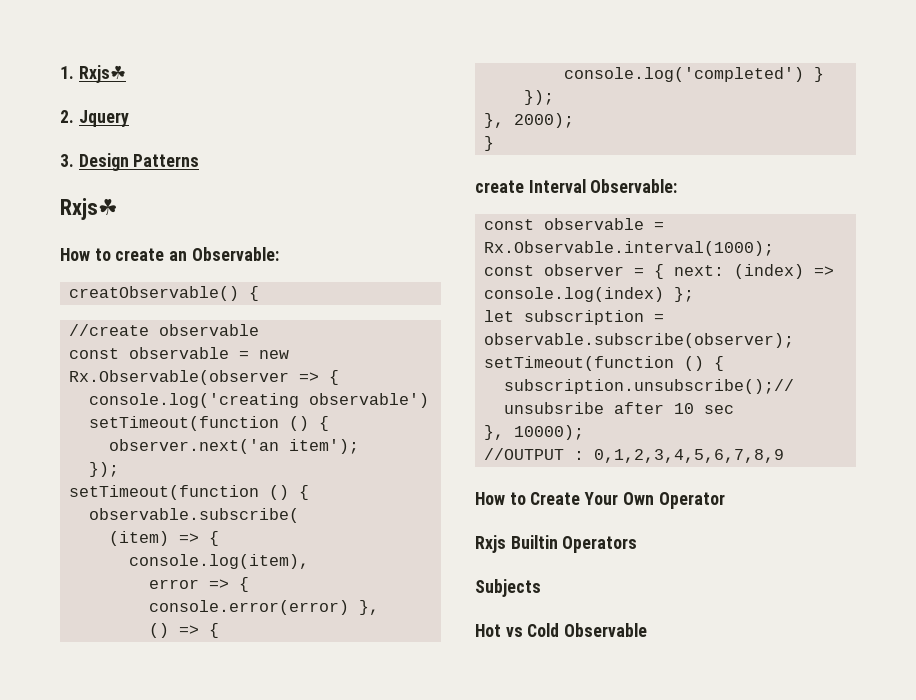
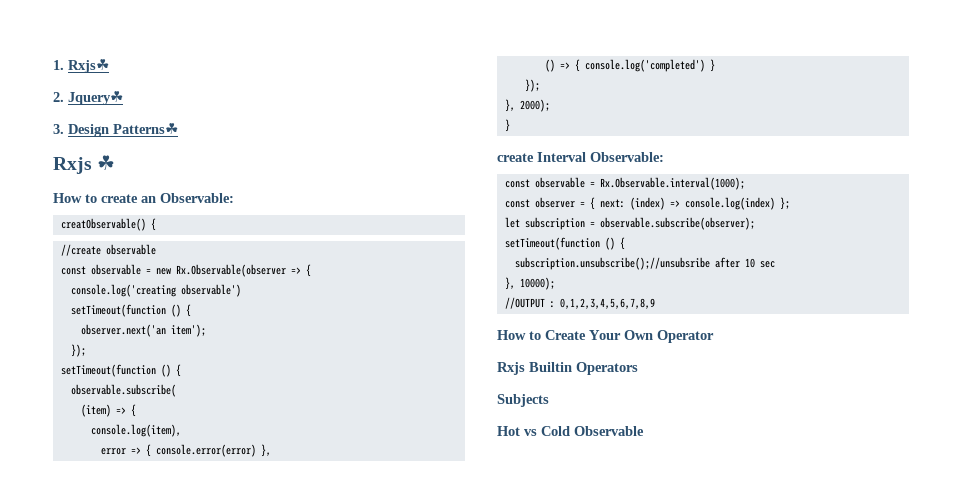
- 2. Jquery
+ 2. Jquery☘
- 3. Design Patterns
- Rxjs☘
+ 3. Design Patterns☘
+ Rxjs ☘

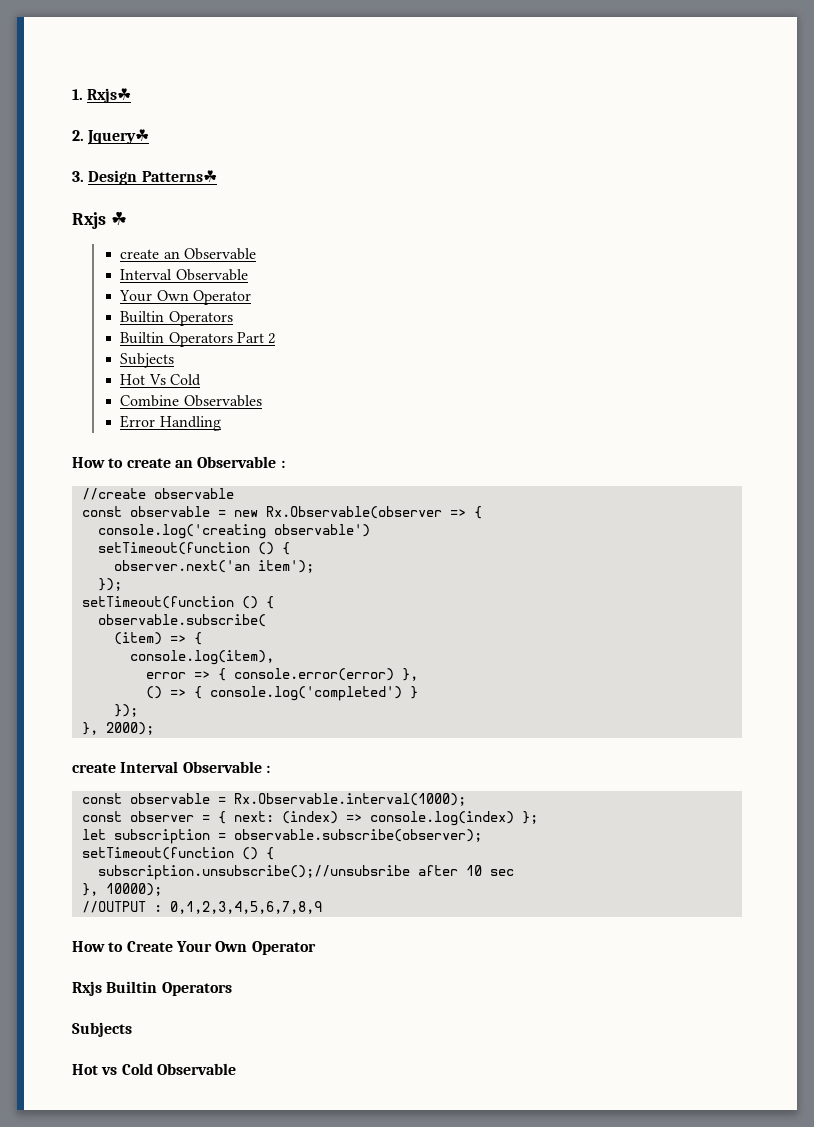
  Rxjs ☘
+ create an Observable
+ Interval Observable
+ Your Own Operator
+ Builtin Operators
+ Builtin Operators Part 2
+ Subjects
+ Hot Vs Cold
+ Combine Observables
+ Error Handling
- How to create an Observable:
- creatObservable() {
+ How to create an Observable :
  }, 2000);
- }
- create Interval Observable:
+ create Interval Observable :

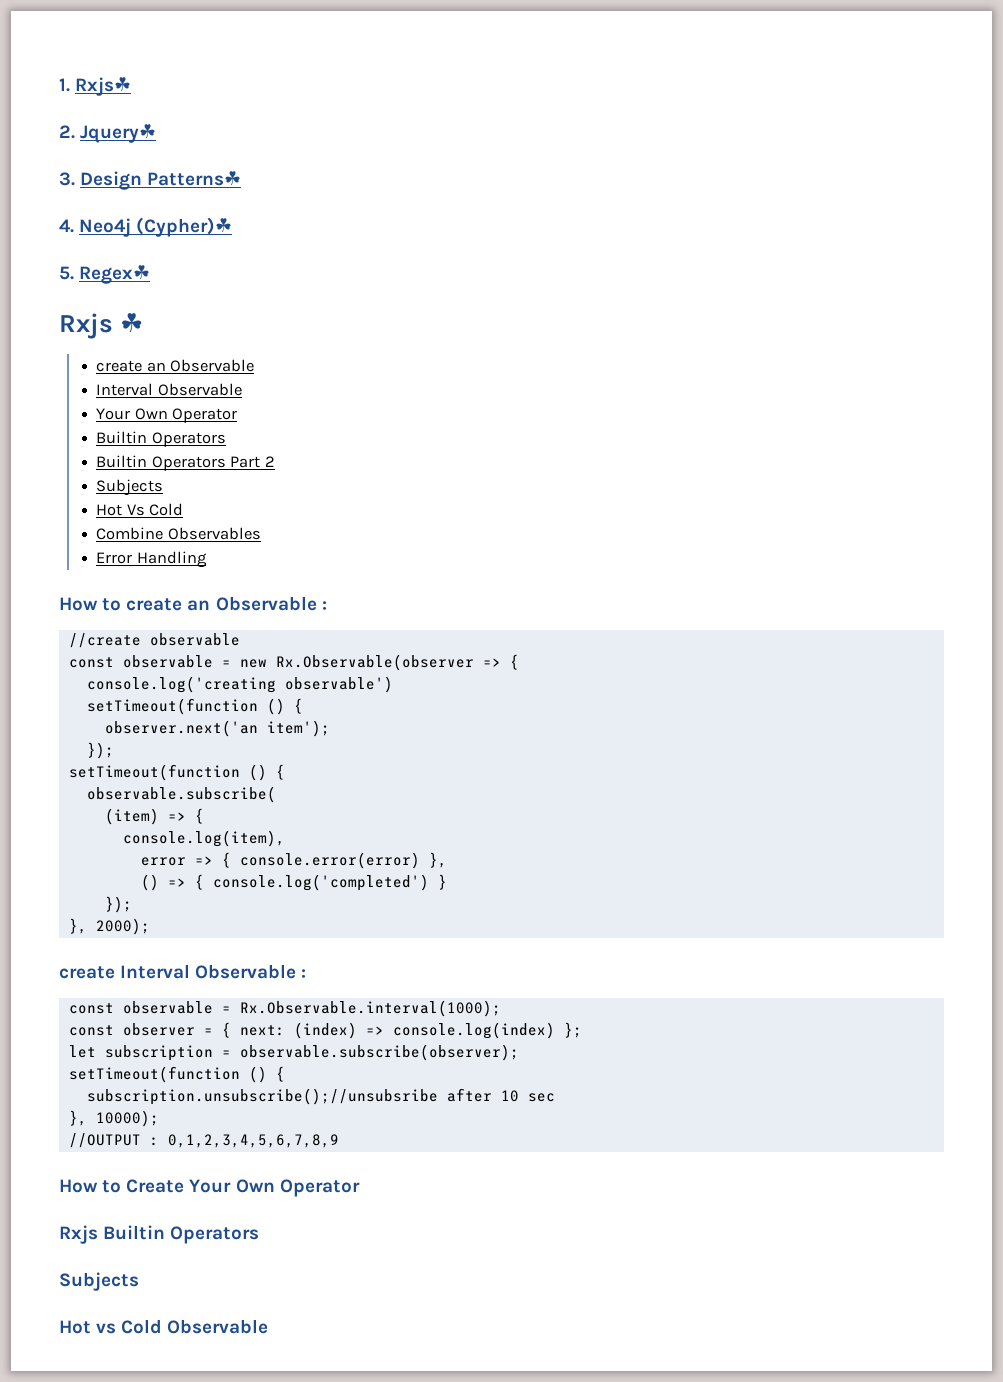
+ 4. Neo4j (Cypher)☘
+ 5. Regex☘

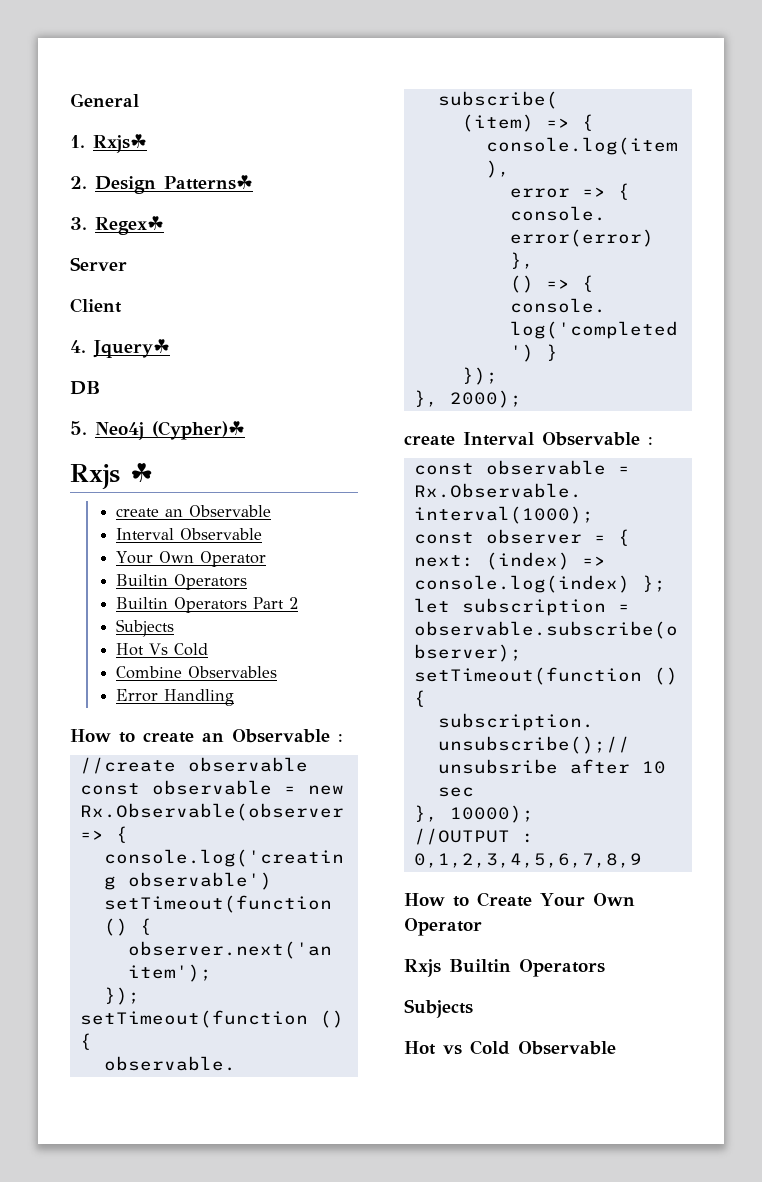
+ General
- 2. Jquery☘
- 3. Design Patterns☘
+ 2. Design Patterns☘
- 4. Neo4j (Cypher)☘
+ 3. Regex☘
+ Server
+ Client
+ 4. Jquery☘
+ DB
+ 5. Neo4j (Cypher)☘
- 5. Regex☘

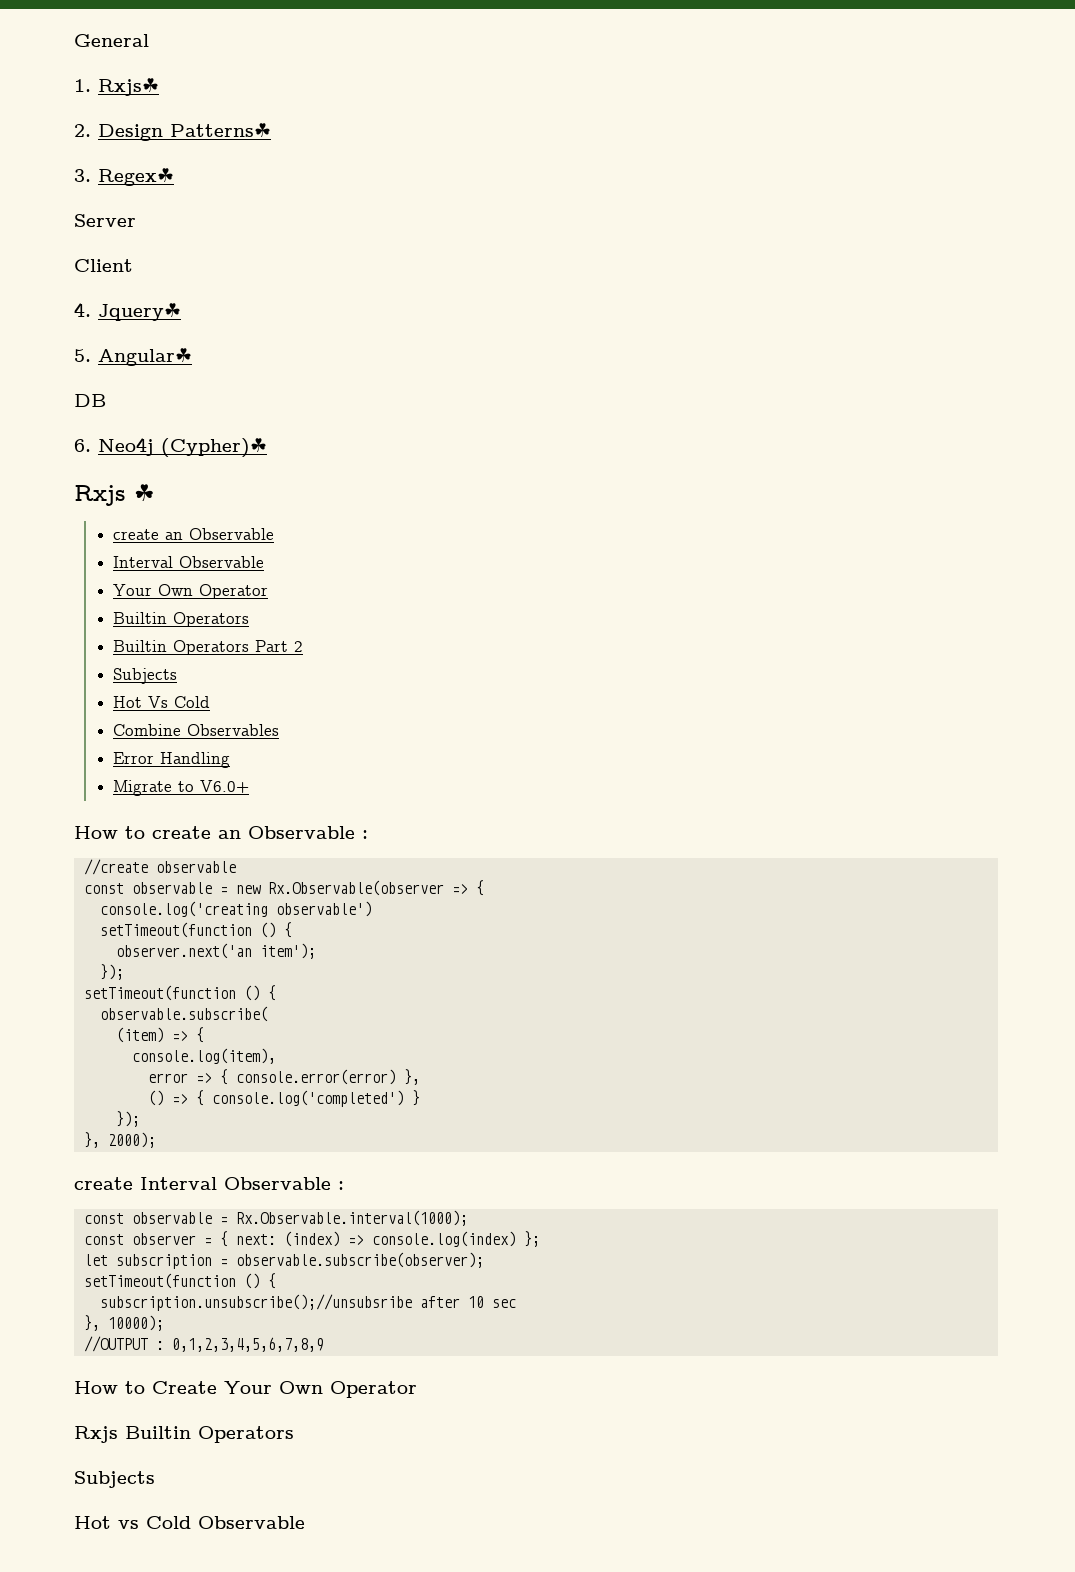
+ 5. Angular☘
- 5. Neo4j (Cypher)☘
+ 6. Neo4j (Cypher)☘
+ Migrate to V6.0+

